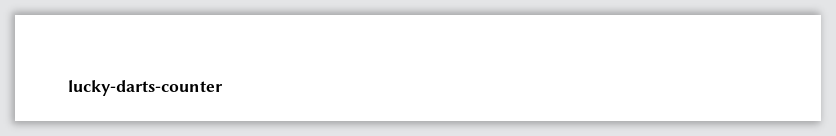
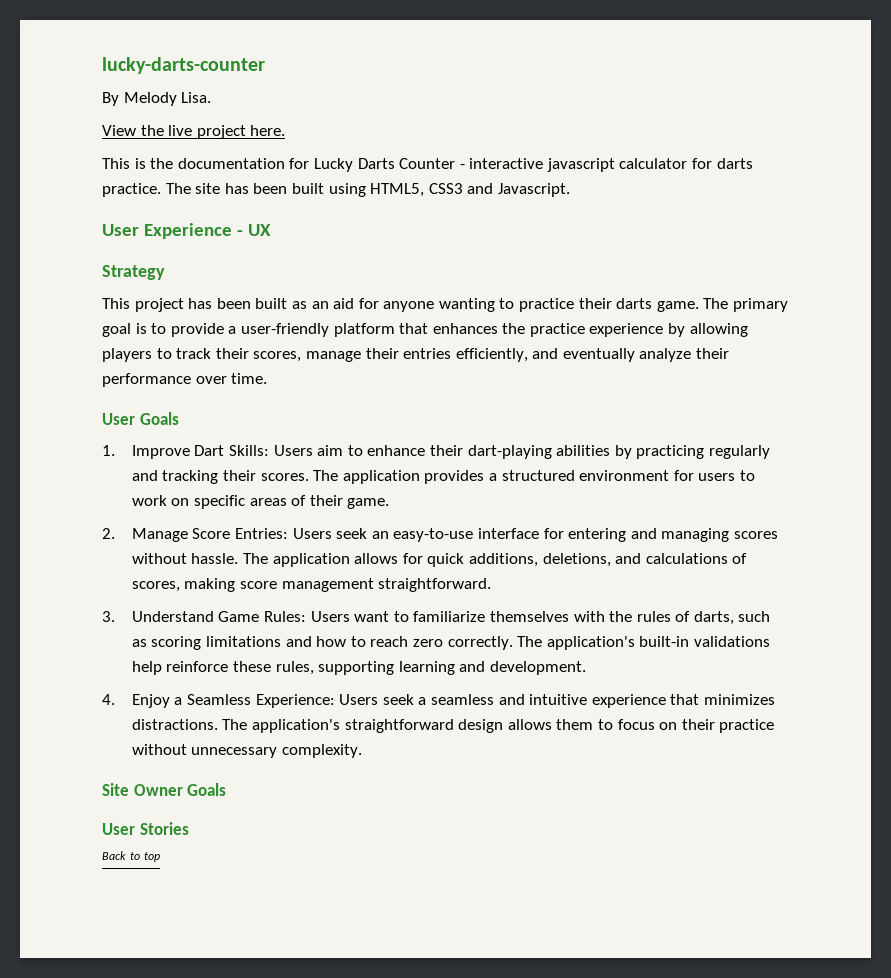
+ By Melody Lisa.
+ View the live project here.
+ This is the documentation for Lucky Darts Counter - interactive javascript calculator for darts practice. The site has been built using HTML5, CSS3 and Javascript.
+ User Experience - UX
+ Strategy
+ This project has been built as an aid for anyone wanting to practice their darts game. The primary goal is to provide a user-friendly platform that enhances the practice experience by allowing players to track their scores, manage their entries efficiently, and eventually analyze their performance over time.
+ User Goals
+ 1. Improve Dart Skills: Users aim to enhance their dart-playing abilities by practicing regularly and tracking their scores. The application provides a structured environment for users to work on specific areas of their game.
+ 2. Manage Score Entries: Users seek an easy-to-use interface for entering and managing scores without hassle. The application allows for quick additions, deletions, and calculations of scores, making score management straightforward.
+ 3. Understand Game Rules: Users want to familiarize themselves with the rules of darts, such as scoring limitations and how to reach zero correctly. The application's built-in validations help reinforce these rules, supporting learning and development.
+ 4. Enjoy a Seamless Experience: Users seek a seamless and intuitive experience that minimizes distractions. The application's straightforward design allows them to focus on their practice without unnecessary complexity.
+ Site Owner Goals
+ User Stories
+ Back to top

